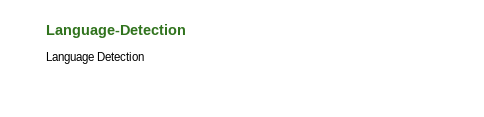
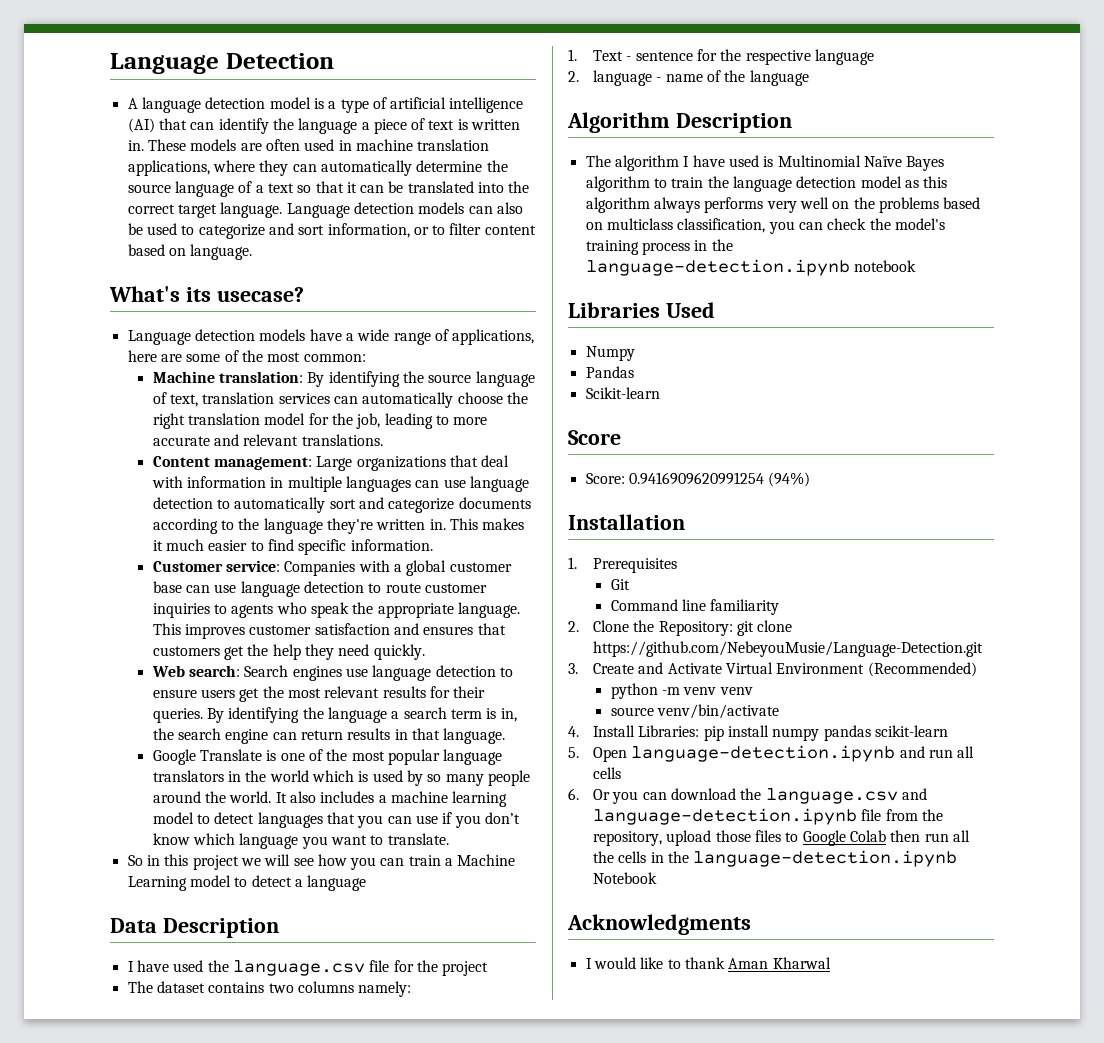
- Language-Detection
  Language Detection
+ A language detection model is a type of artificial intelligence (AI) that can identify the language a piece of text is written in. These models are often used in machine translation applications, where they can automatically determine the source language of a text so that it can be translated into the correct target language. Language detection models can also be used to categorize and sort information, or to filter content based on language.
+ What's its usecase?
+ Language detection models have a wide range of applications, here are some of the most common:
+ Machine translation: By identifying the source language of text, translation services can automatically choose the right translation model for the job, leading to more accurate and relevant translations.
+ Content management: Large organizations that deal with information in multiple languages can use language detection to automatically sort and categorize documents according to the language they're written in. This makes it much easier to find specific information.
+ Customer service: Companies with a global customer base can use language detection to route customer inquiries to agents who speak the appropriate language. This improves customer satisfaction and ensures that customers get the help they need quickly.
+ Web search: Search engines use language detection to ensure users get the most relevant results for their queries. By identifying the language a search term is in, the search engine can return results in that language.
+ Google Translate is one of the most popular language translators in the world which is used by so many people around the world. It also includes a machine learning model to detect languages that you can use if you don’t know which language you want to translate.
+ So in this project we will see how you can train a Machine Learning model to detect a language
+ Data Description
+ I have used the language.csv file for the project
+ The dataset contains two columns namely:
+ 1. Text - sentence for the respective language
+ 2. language - name of the language
+ Algorithm Description
+ The algorithm I have used is Multinomial Naïve Bayes algorithm to train the language detection model as this algorithm always performs very well on the problems based on multiclass classification, you can check the model's training process in the language-detection.ipynb notebook
+ Libraries Used
+ Numpy
+ Pandas
+ Scikit-learn
+ Score
+ Score: 0.9416909620991254 (94%)
+ Installation
+ 1. Prerequisites
+ Git
+ Command line familiarity
+ 2. Clone the Repository: git clone https://github.com/NebeyouMusie/Language-Detection.git
+ 3. Create and Activate Virtual Environment (Recommended)
+ python -m venv venv
+ source venv/bin/activate
+ 4. Install Libraries: pip install numpy pandas scikit-learn
+ 5. Open language-detection.ipynb and run all cells
+ 6. Or you can download the language.csv and language-detection.ipynb file from the repository, upload those files to Google Colab then run all the cells in the language-detection.ipynb Notebook
+ Acknowledgments
+ I would like to thank Aman Kharwal

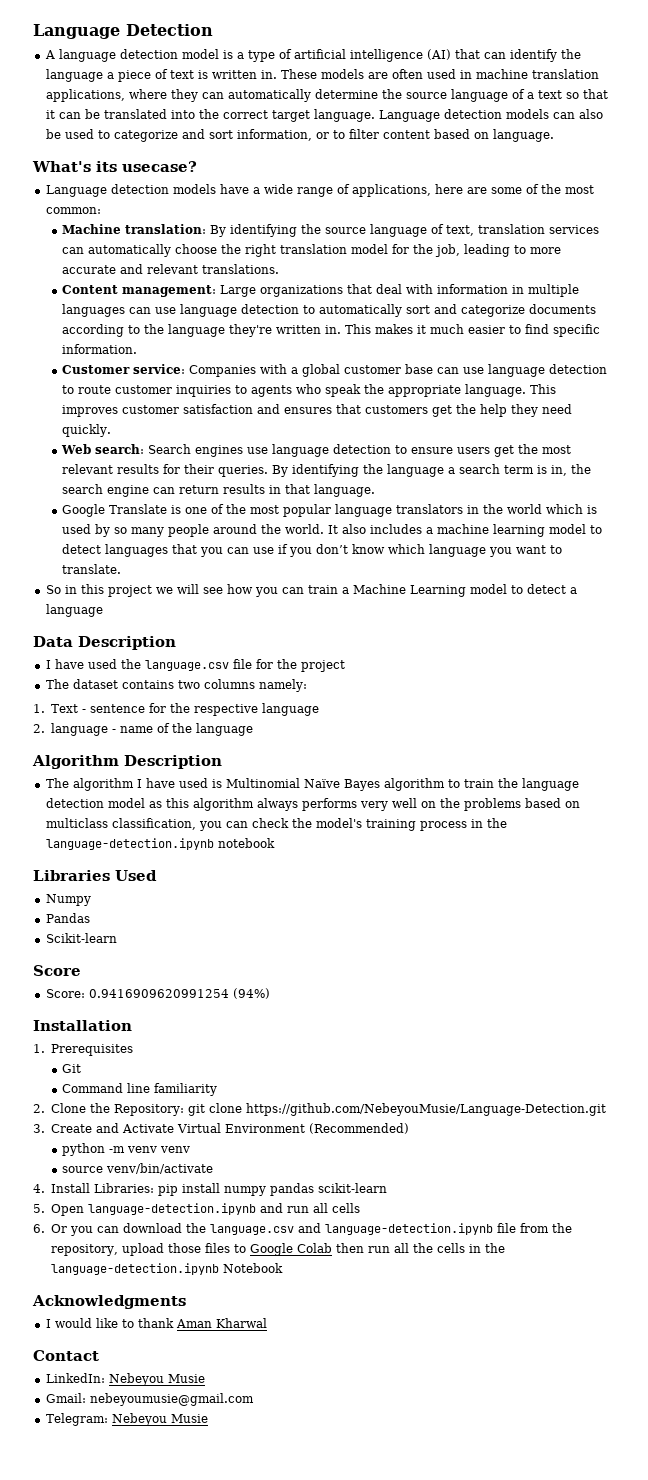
+ Contact
+ LinkedIn: Nebeyou Musie
+ Gmail: nebeyoumusie@gmail.com
+ Telegram: Nebeyou Musie

